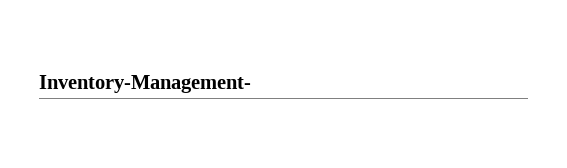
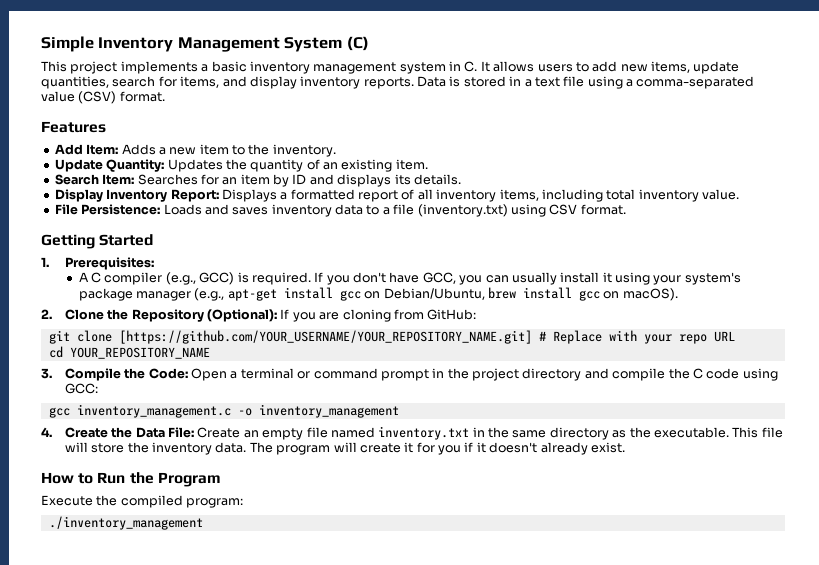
- Inventory-Management-
+ Simple Inventory Management System (C)
+ This project implements a basic inventory management system in C. It allows users to add new items, update quantities, search for items, and display inventory reports. Data is stored in a text file using a comma-separated value (CSV) format.
+ Features
+ Add Item: Adds a new item to the inventory.
+ Update Quantity: Updates the quantity of an existing item.
+ Search Item: Searches for an item by ID and displays its details.
+ Display Inventory Report: Displays a formatted report of all inventory items, including total inventory value.
+ File Persistence: Loads and saves inventory data to a file (inventory.txt) using CSV format.
+ Getting Started
+ 1. Prerequisites:
+ A C compiler (e.g., GCC) is required. If you don't have GCC, you can usually install it using your system's package manager (e.g., apt-get install gcc on Debian/Ubuntu, brew install gcc on macOS).
+ 2. Clone the Repository (Optional): If you are cloning from GitHub:
+ git clone [https://github.com/YOUR_USERNAME/YOUR_REPOSITORY_NAME.git] # Replace with your repo URL
+ cd YOUR_REPOSITORY_NAME
+ 3. Compile the Code: Open a terminal or command prompt in the project directory and compile the C code using GCC:
+ gcc inventory_management.c -o inventory_management
+ 4. Create the Data File: Create an empty file named inventory.txt in the same directory as the executable. This file will store the inventory data. The program will create it for you if it doesn't already exist.
+ How to Run the Program
+ Execute the compiled program:
+ ./inventory_management

